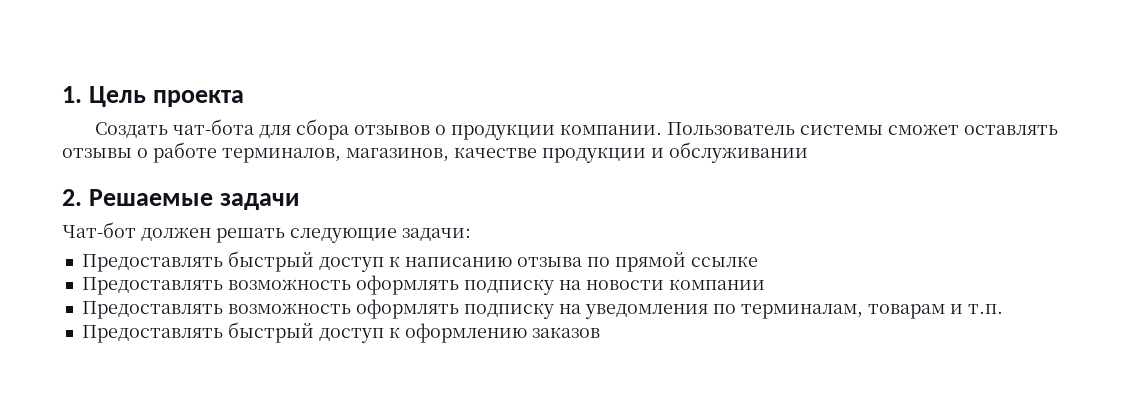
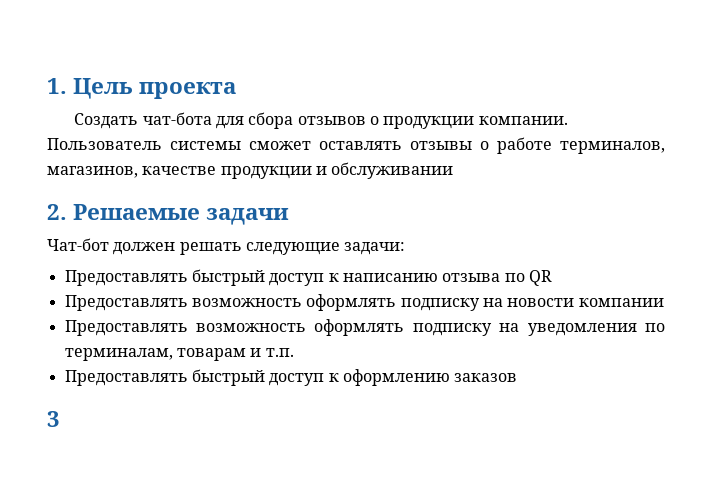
- Предоставлять быстрый доступ к написанию отзыва по прямой ссылке
+ Предоставлять быстрый доступ к написанию отзыва по QR
+ 3

